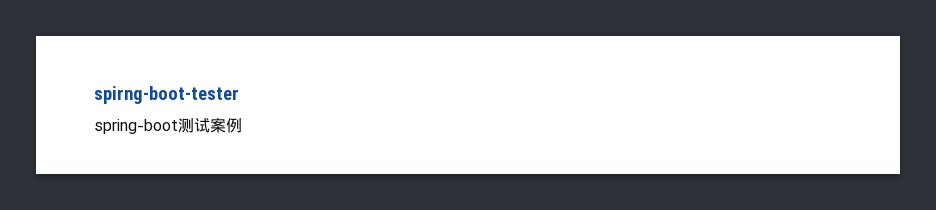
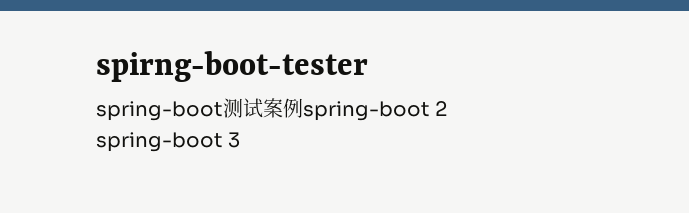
- spring-boot测试案例
+ spring-boot测试案例spring-boot 2
+ spring-boot 3

